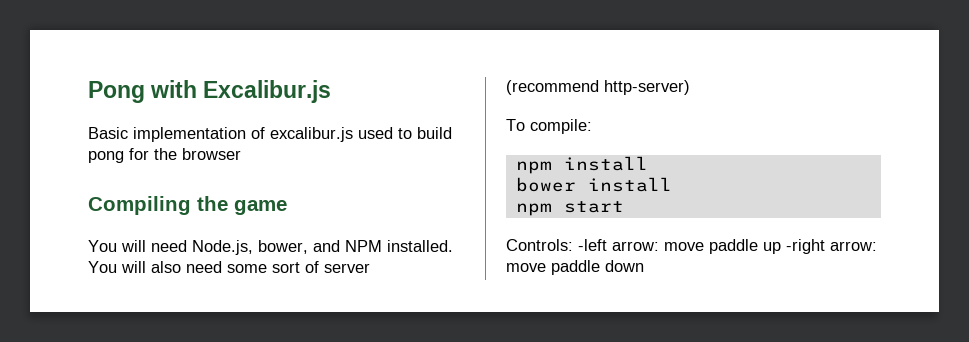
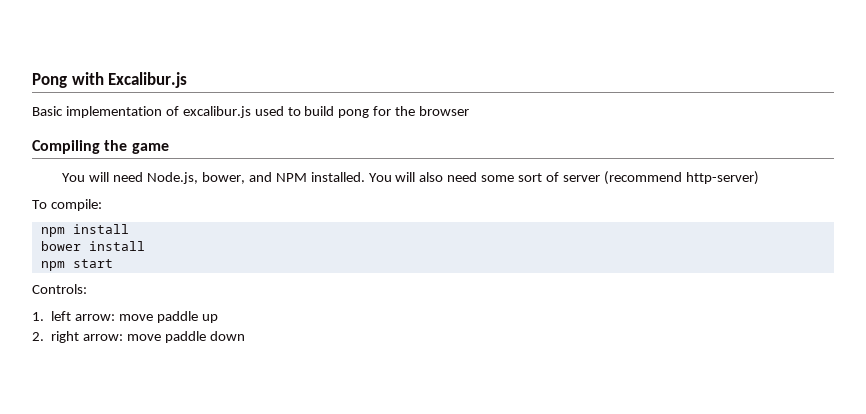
- Controls: -left arrow: move paddle up -right arrow: move paddle down
+ Controls:
+ 1. left arrow: move paddle up
+ 2. right arrow: move paddle down

